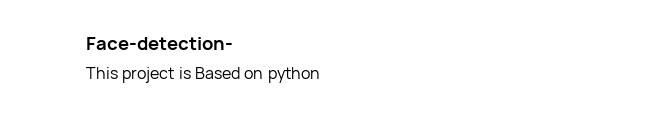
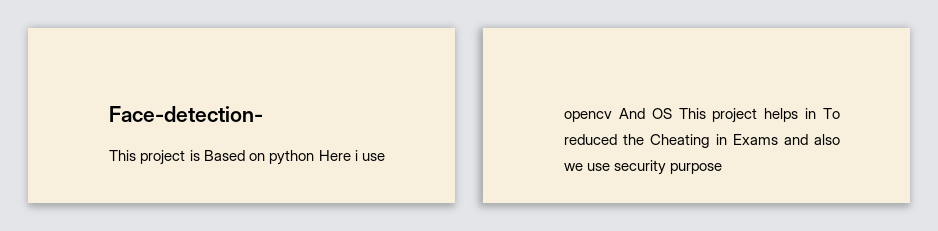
- This project is Based on python
+ This project is Based on python Here i use opencv And OS This project helps in To reduced the Cheating in Exams and also we use security purpose

